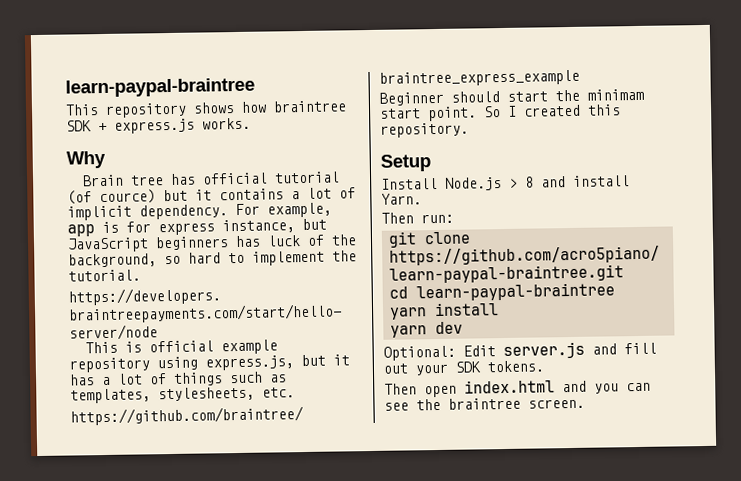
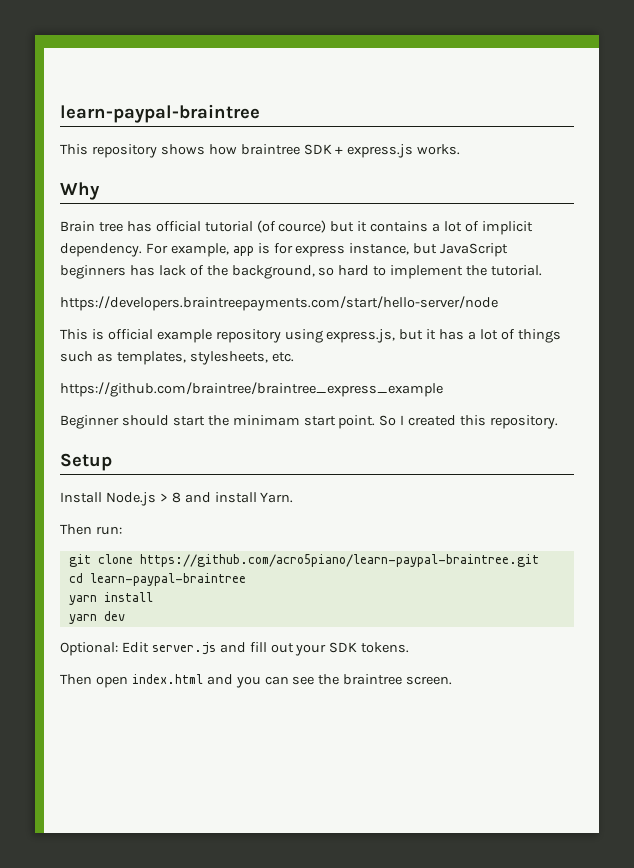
- For example, app is for express instance, but JavaScript beginners has luck of the background, so hard to implement the tutorial.
+ For example, app is for express instance, but JavaScript beginners has lack of the background, so hard to implement the tutorial.

